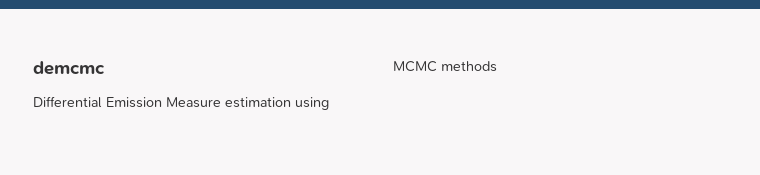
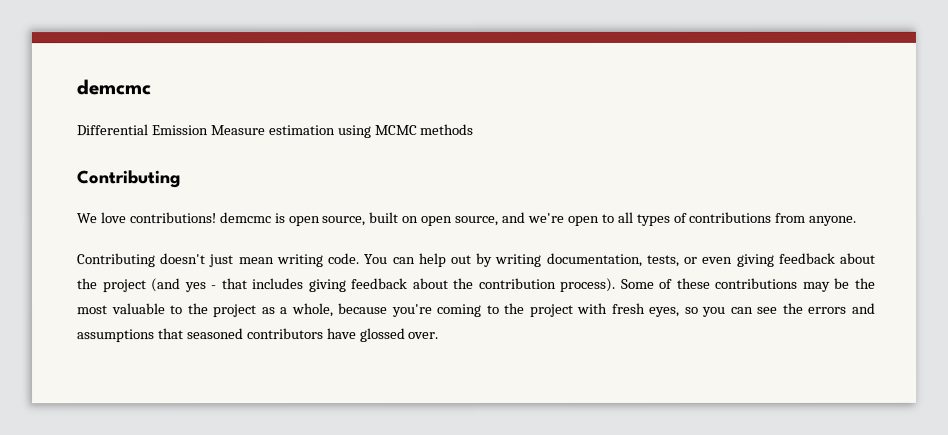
  Differential Emission Measure estimation using MCMC methods
+ Contributing
+ We love contributions! demcmc is open source, built on open source, and we're open to all types of contributions from anyone.
+ Contributing doesn't just mean writing code. You can help out by writing documentation, tests, or even giving feedback about the project (and yes - that includes giving feedback about the contribution process). Some of these contributions may be the most valuable to the project as a whole, because you're coming to the project with fresh eyes, so you can see the errors and assumptions that seasoned contributors have glossed over.

